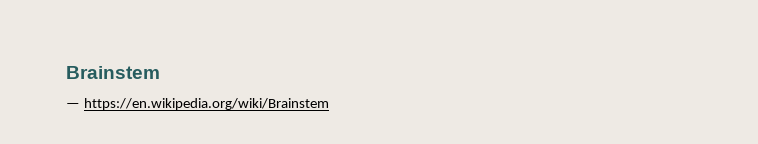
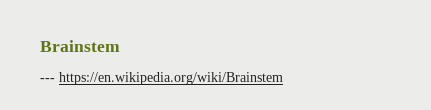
- — https://en.wikipedia.org/wiki/Brainstem
+ --- https://en.wikipedia.org/wiki/Brainstem

